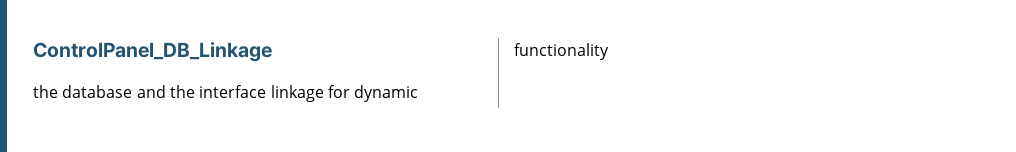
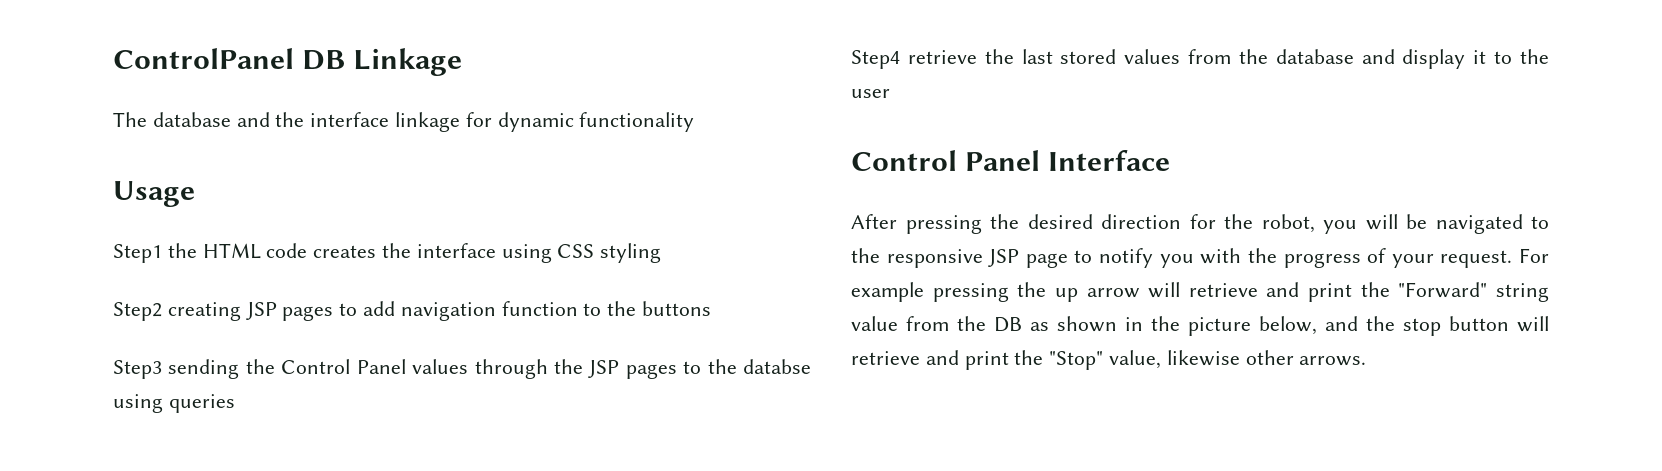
- ControlPanel_DB_Linkage
- the database and the interface linkage for dynamic functionality
+ ControlPanel DB Linkage
+ The database and the interface linkage for dynamic functionality
+ Usage
+ Step1 the HTML code creates the interface using CSS styling
+ Step2 creating JSP pages to add navigation function to the buttons
+ Step3 sending the Control Panel values through the JSP pages to the databse using queries
+ Step4 retrieve the last stored values from the database and display it to the user
+ Control Panel Interface
+ After pressing the desired direction for the robot, you will be navigated to the responsive JSP page to notify you with the progress of your request. For example pressing the up arrow will retrieve and print the "Forward" string value from the DB as shown in the picture below, and the stop button will retrieve and print the "Stop" value, likewise other arrows.

